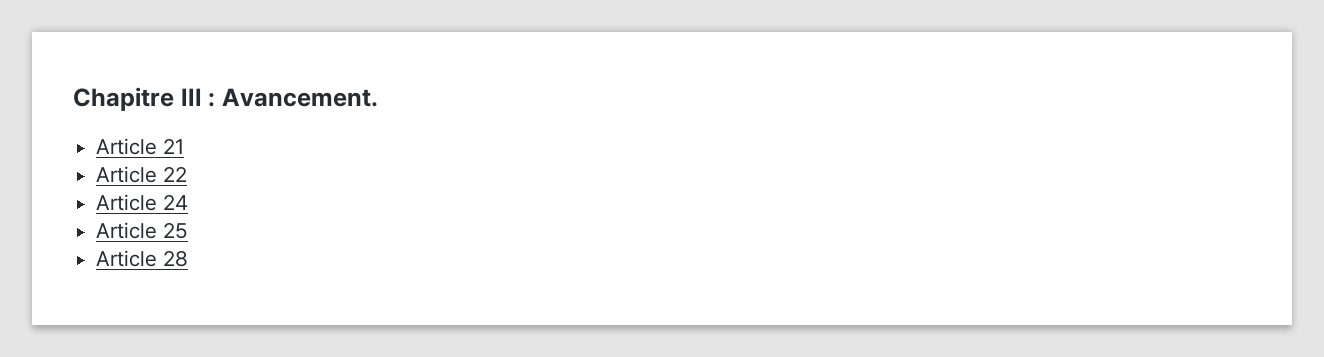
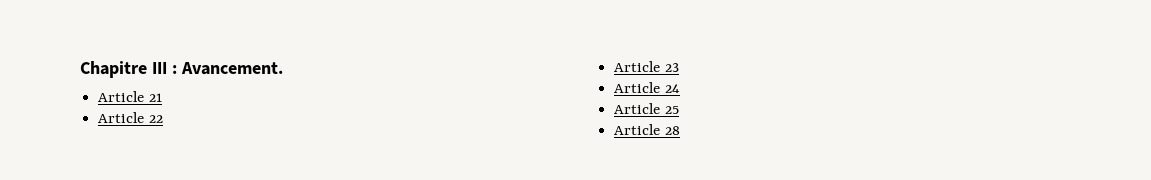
+ Article 23

